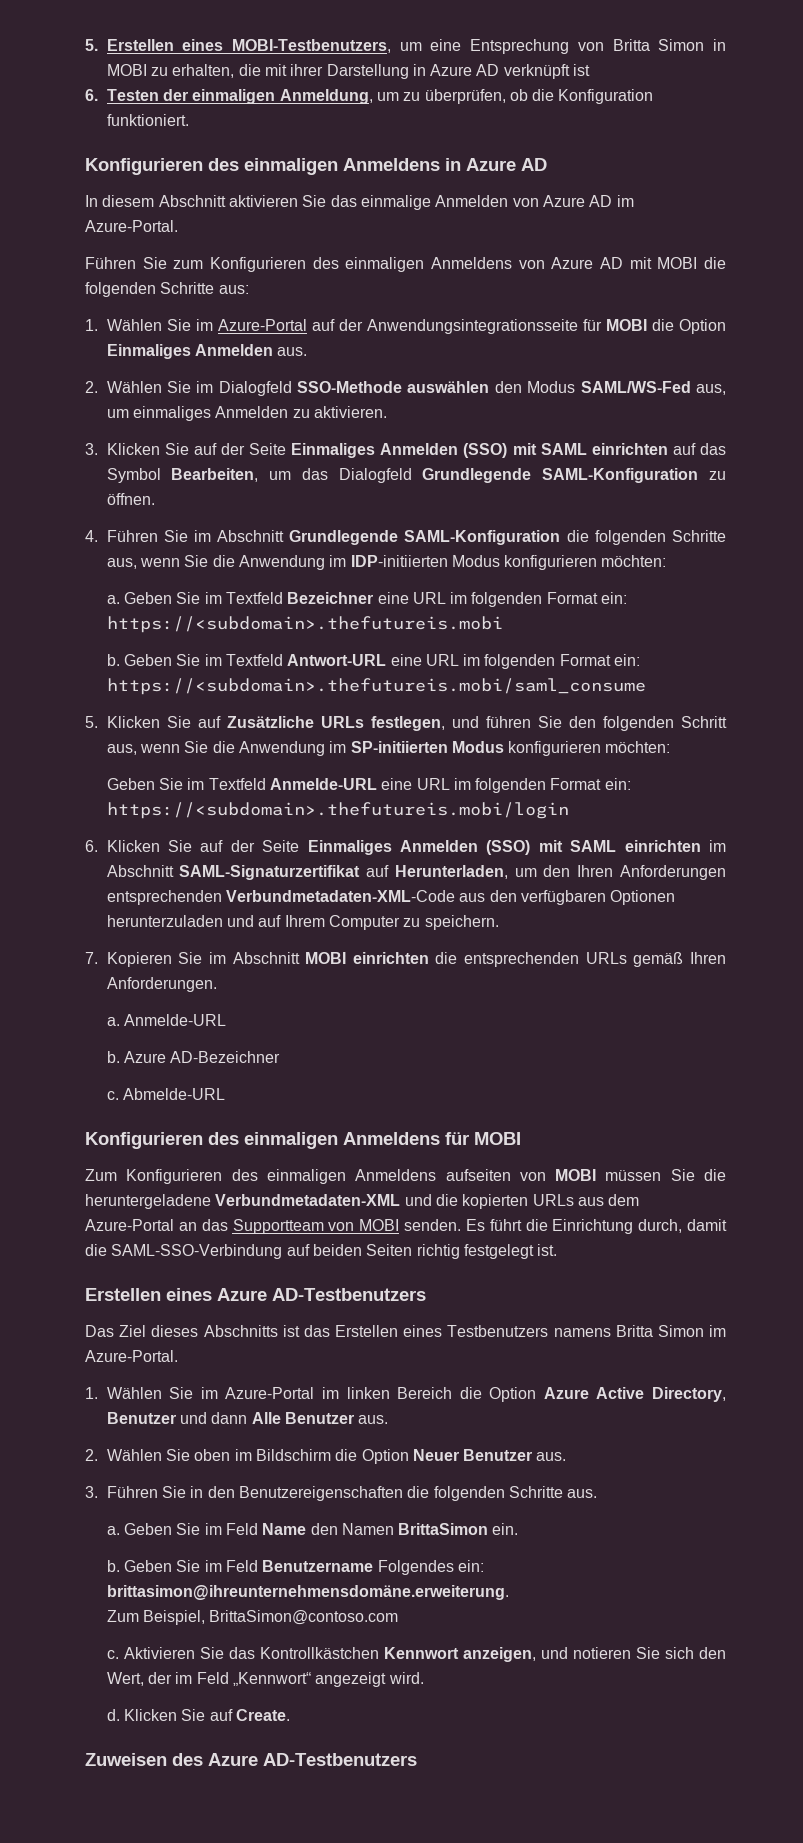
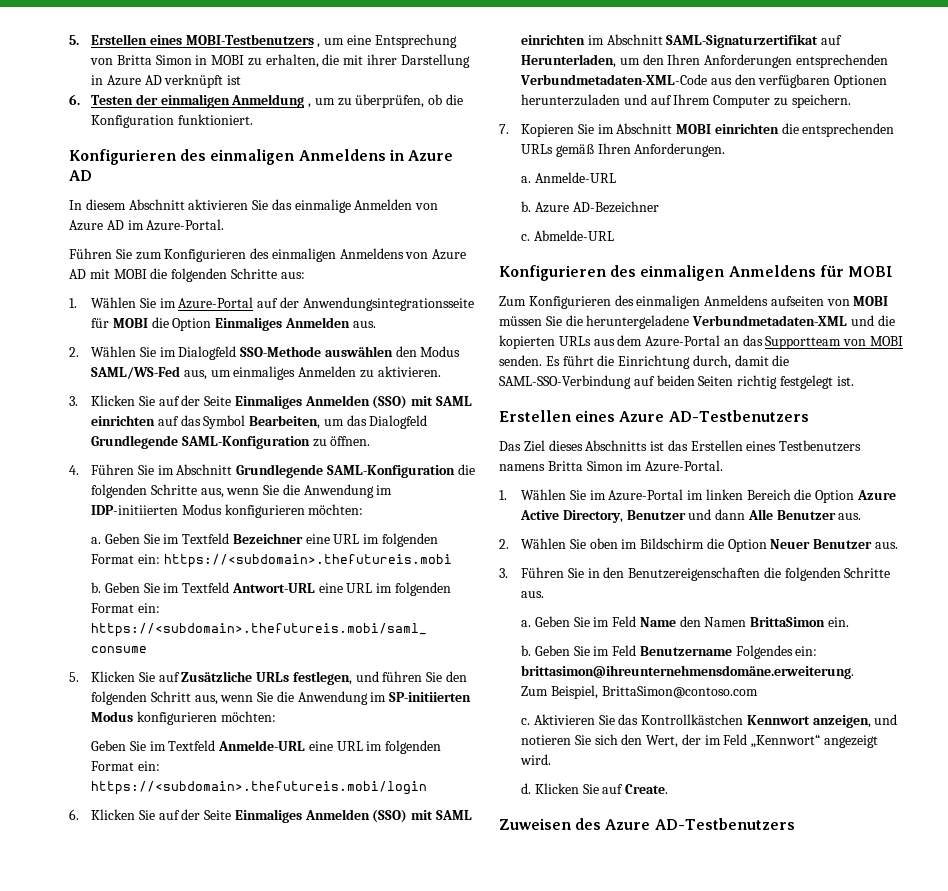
- 5. Erstellen eines MOBI-Testbenutzers, um eine Entsprechung von Britta Simon in MOBI zu erhalten, die mit ihrer Darstellung in Azure AD verknüpft ist
+ 5. Erstellen eines MOBI-Testbenutzers , um eine Entsprechung von Britta Simon in MOBI zu erhalten, die mit ihrer Darstellung in Azure AD verknüpft ist
- 6. Testen der einmaligen Anmeldung, um zu überprüfen, ob die Konfiguration funktioniert.
+ 6. Testen der einmaligen Anmeldung , um zu überprüfen, ob die Konfiguration funktioniert.

